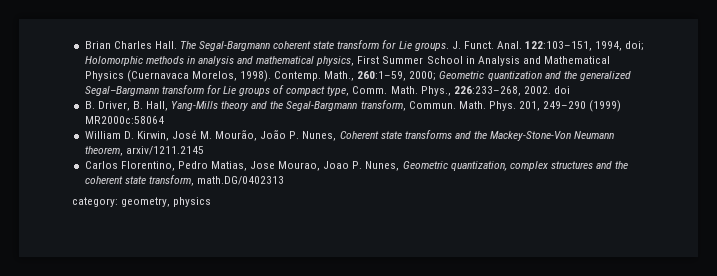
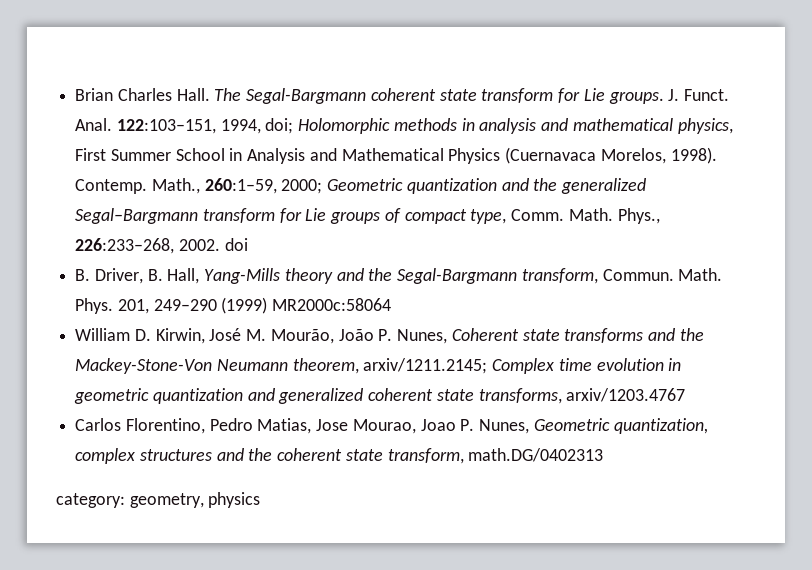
- William D. Kirwin, José M. Mourão, João P. Nunes, Coherent state transforms and the Mackey-Stone-Von Neumann theorem, arxiv/1211.2145
+ William D. Kirwin, José M. Mourão, João P. Nunes, Coherent state transforms and the Mackey-Stone-Von Neumann theorem, arxiv/1211.2145; Complex time evolution in geometric quantization and generalized coherent state transforms, arxiv/1203.4767

